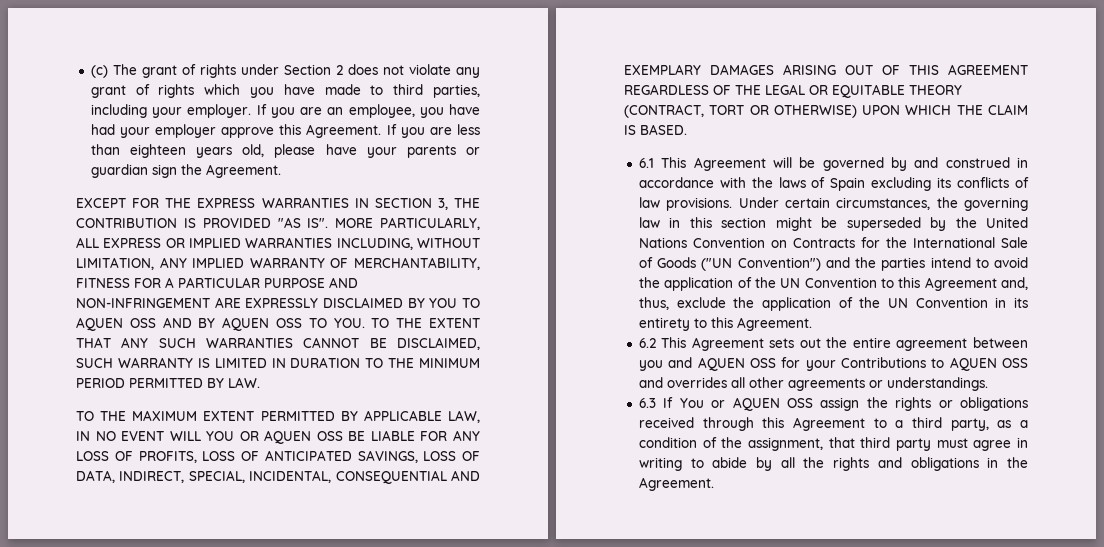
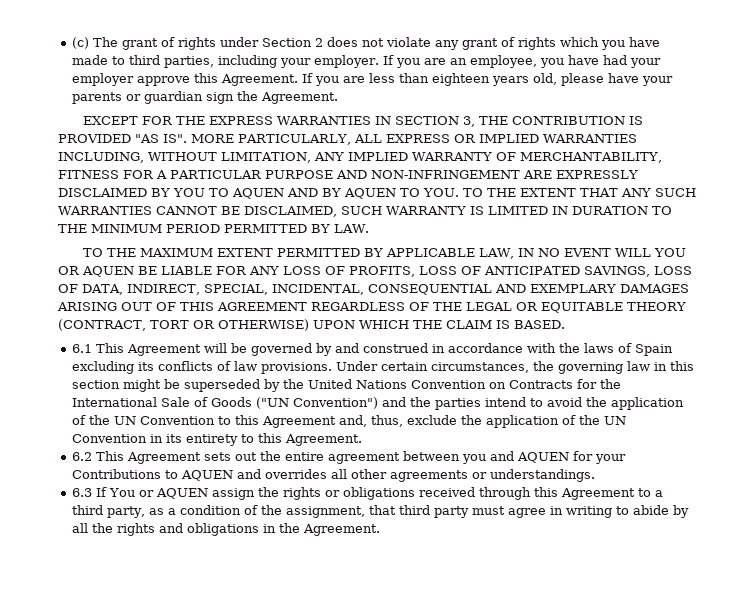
- EXCEPT FOR THE EXPRESS WARRANTIES IN SECTION 3, THE CONTRIBUTION IS PROVIDED "AS IS". MORE PARTICULARLY, ALL EXPRESS OR IMPLIED WARRANTIES INCLUDING, WITHOUT LIMITATION, ANY IMPLIED WARRANTY OF MERCHANTABILITY, FITNESS FOR A PARTICULAR PURPOSE AND NON-INFRINGEMENT ARE EXPRESSLY DISCLAIMED BY YOU TO AQUEN OSS AND BY AQUEN OSS TO YOU. TO THE EXTENT THAT ANY SUCH WARRANTIES CANNOT BE DISCLAIMED, SUCH WARRANTY IS LIMITED IN DURATION TO THE MINIMUM PERIOD PERMITTED BY LAW.
+ EXCEPT FOR THE EXPRESS WARRANTIES IN SECTION 3, THE CONTRIBUTION IS PROVIDED "AS IS". MORE PARTICULARLY, ALL EXPRESS OR IMPLIED WARRANTIES INCLUDING, WITHOUT LIMITATION, ANY IMPLIED WARRANTY OF MERCHANTABILITY, FITNESS FOR A PARTICULAR PURPOSE AND NON-INFRINGEMENT ARE EXPRESSLY DISCLAIMED BY YOU TO AQUEN AND BY AQUEN TO YOU. TO THE EXTENT THAT ANY SUCH WARRANTIES CANNOT BE DISCLAIMED, SUCH WARRANTY IS LIMITED IN DURATION TO THE MINIMUM PERIOD PERMITTED BY LAW.
- TO THE MAXIMUM EXTENT PERMITTED BY APPLICABLE LAW, IN NO EVENT WILL YOU OR AQUEN OSS BE LIABLE FOR ANY LOSS OF PROFITS, LOSS OF ANTICIPATED SAVINGS, LOSS OF DATA, INDIRECT, SPECIAL, INCIDENTAL, CONSEQUENTIAL AND EXEMPLARY DAMAGES ARISING OUT OF THIS AGREEMENT REGARDLESS OF THE LEGAL OR EQUITABLE THEORY (CONTRACT, TORT OR OTHERWISE) UPON WHICH THE CLAIM IS BASED.
+ TO THE MAXIMUM EXTENT PERMITTED BY APPLICABLE LAW, IN NO EVENT WILL YOU OR AQUEN BE LIABLE FOR ANY LOSS OF PROFITS, LOSS OF ANTICIPATED SAVINGS, LOSS OF DATA, INDIRECT, SPECIAL, INCIDENTAL, CONSEQUENTIAL AND EXEMPLARY DAMAGES ARISING OUT OF THIS AGREEMENT REGARDLESS OF THE LEGAL OR EQUITABLE THEORY (CONTRACT, TORT OR OTHERWISE) UPON WHICH THE CLAIM IS BASED.
- 6.2 This Agreement sets out the entire agreement between you and AQUEN OSS for your Contributions to AQUEN OSS and overrides all other agreements or understandings.
+ 6.2 This Agreement sets out the entire agreement between you and AQUEN for your Contributions to AQUEN and overrides all other agreements or understandings.
- 6.3 If You or AQUEN OSS assign the rights or obligations received through this Agreement to a third party, as a condition of the assignment, that third party must agree in writing to abide by all the rights and obligations in the Agreement.
+ 6.3 If You or AQUEN assign the rights or obligations received through this Agreement to a third party, as a condition of the assignment, that third party must agree in writing to abide by all the rights and obligations in the Agreement.

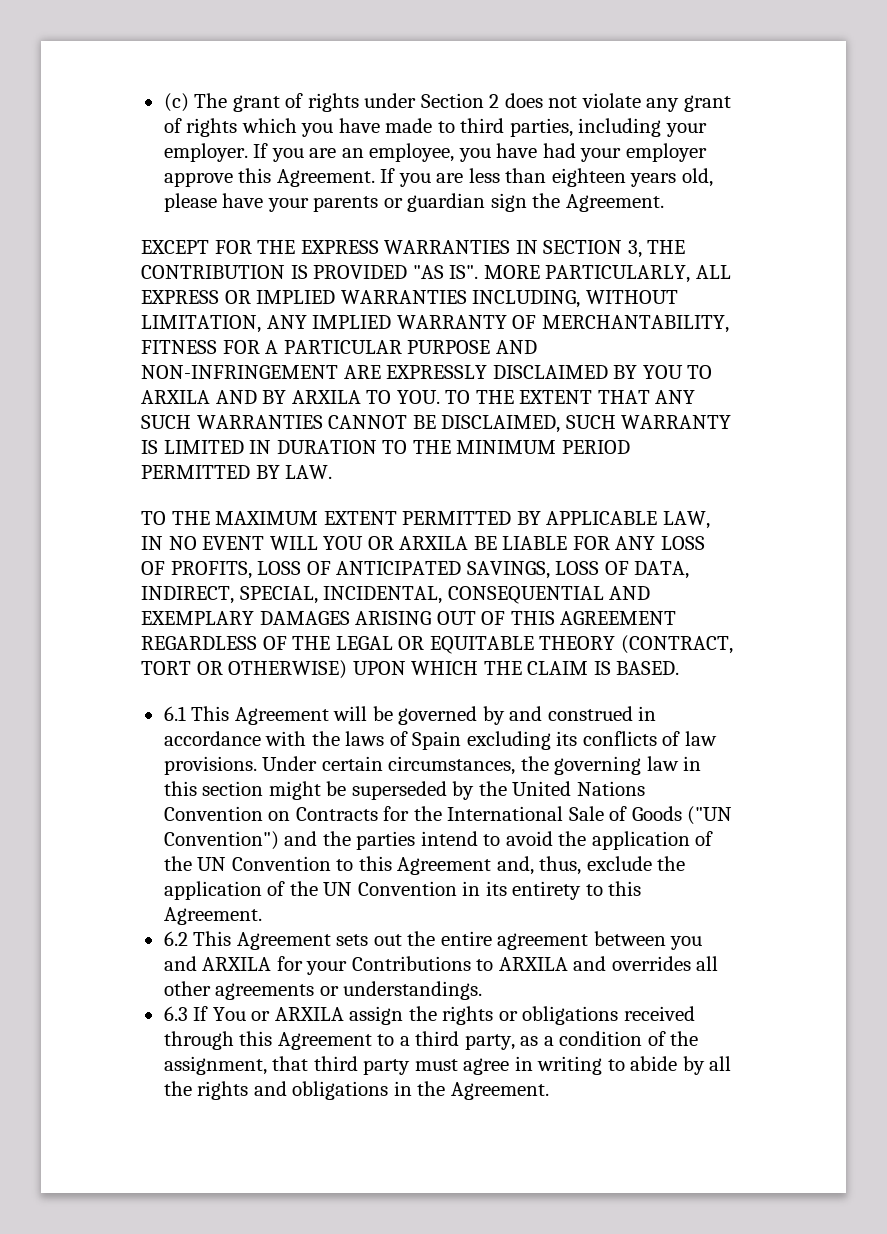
- EXCEPT FOR THE EXPRESS WARRANTIES IN SECTION 3, THE CONTRIBUTION IS PROVIDED "AS IS". MORE PARTICULARLY, ALL EXPRESS OR IMPLIED WARRANTIES INCLUDING, WITHOUT LIMITATION, ANY IMPLIED WARRANTY OF MERCHANTABILITY, FITNESS FOR A PARTICULAR PURPOSE AND NON-INFRINGEMENT ARE EXPRESSLY DISCLAIMED BY YOU TO AQUEN AND BY AQUEN TO YOU. TO THE EXTENT THAT ANY SUCH WARRANTIES CANNOT BE DISCLAIMED, SUCH WARRANTY IS LIMITED IN DURATION TO THE MINIMUM PERIOD PERMITTED BY LAW.
+ EXCEPT FOR THE EXPRESS WARRANTIES IN SECTION 3, THE CONTRIBUTION IS PROVIDED "AS IS". MORE PARTICULARLY, ALL EXPRESS OR IMPLIED WARRANTIES INCLUDING, WITHOUT LIMITATION, ANY IMPLIED WARRANTY OF MERCHANTABILITY, FITNESS FOR A PARTICULAR PURPOSE AND NON-INFRINGEMENT ARE EXPRESSLY DISCLAIMED BY YOU TO ARXILA AND BY ARXILA TO YOU. TO THE EXTENT THAT ANY SUCH WARRANTIES CANNOT BE DISCLAIMED, SUCH WARRANTY IS LIMITED IN DURATION TO THE MINIMUM PERIOD PERMITTED BY LAW.
- TO THE MAXIMUM EXTENT PERMITTED BY APPLICABLE LAW, IN NO EVENT WILL YOU OR AQUEN BE LIABLE FOR ANY LOSS OF PROFITS, LOSS OF ANTICIPATED SAVINGS, LOSS OF DATA, INDIRECT, SPECIAL, INCIDENTAL, CONSEQUENTIAL AND EXEMPLARY DAMAGES ARISING OUT OF THIS AGREEMENT REGARDLESS OF THE LEGAL OR EQUITABLE THEORY (CONTRACT, TORT OR OTHERWISE) UPON WHICH THE CLAIM IS BASED.
+ TO THE MAXIMUM EXTENT PERMITTED BY APPLICABLE LAW, IN NO EVENT WILL YOU OR ARXILA BE LIABLE FOR ANY LOSS OF PROFITS, LOSS OF ANTICIPATED SAVINGS, LOSS OF DATA, INDIRECT, SPECIAL, INCIDENTAL, CONSEQUENTIAL AND EXEMPLARY DAMAGES ARISING OUT OF THIS AGREEMENT REGARDLESS OF THE LEGAL OR EQUITABLE THEORY (CONTRACT, TORT OR OTHERWISE) UPON WHICH THE CLAIM IS BASED.
- 6.2 This Agreement sets out the entire agreement between you and AQUEN for your Contributions to AQUEN and overrides all other agreements or understandings.
+ 6.2 This Agreement sets out the entire agreement between you and ARXILA for your Contributions to ARXILA and overrides all other agreements or understandings.
- 6.3 If You or AQUEN assign the rights or obligations received through this Agreement to a third party, as a condition of the assignment, that third party must agree in writing to abide by all the rights and obligations in the Agreement.
+ 6.3 If You or ARXILA assign the rights or obligations received through this Agreement to a third party, as a condition of the assignment, that third party must agree in writing to abide by all the rights and obligations in the Agreement.

